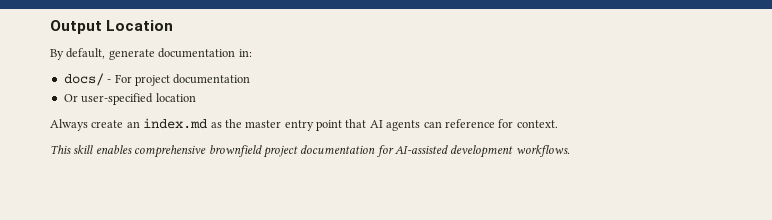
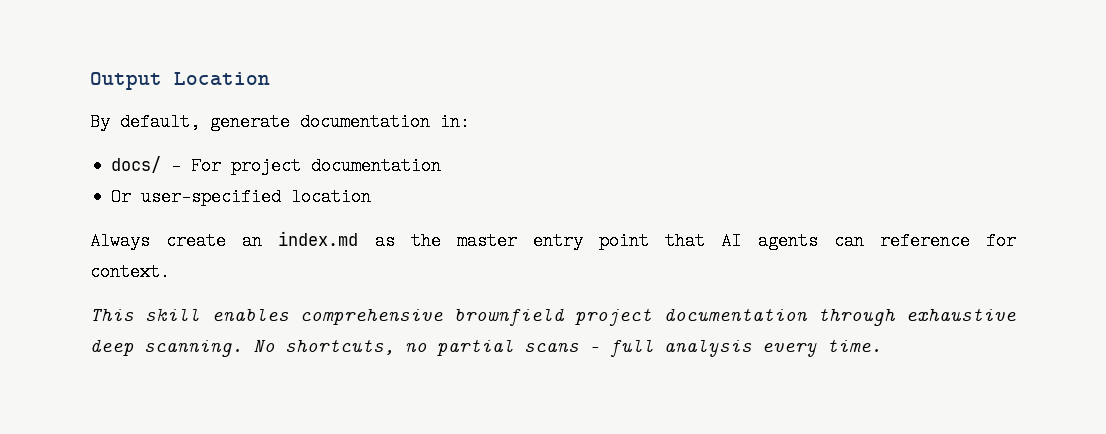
- This skill enables comprehensive brownfield project documentation for AI-assisted development workflows.
+ This skill enables comprehensive brownfield project documentation through exhaustive deep scanning. No shortcuts, no partial scans - full analysis every time.

